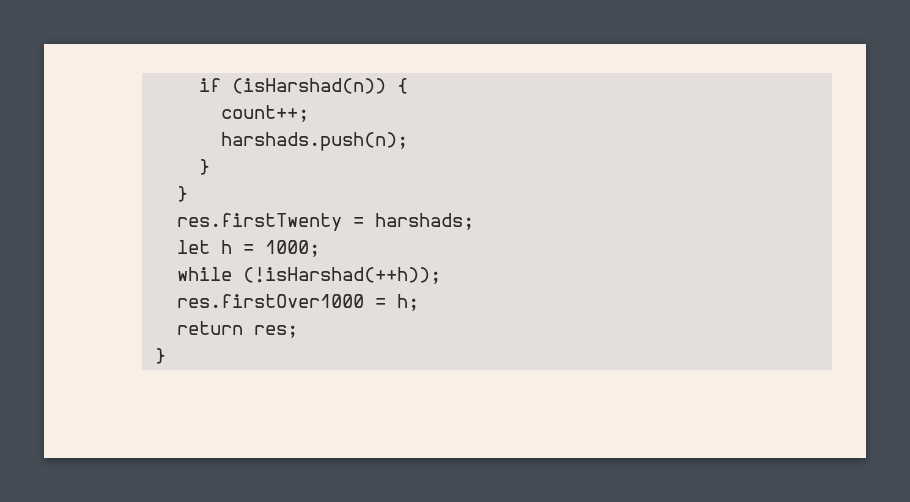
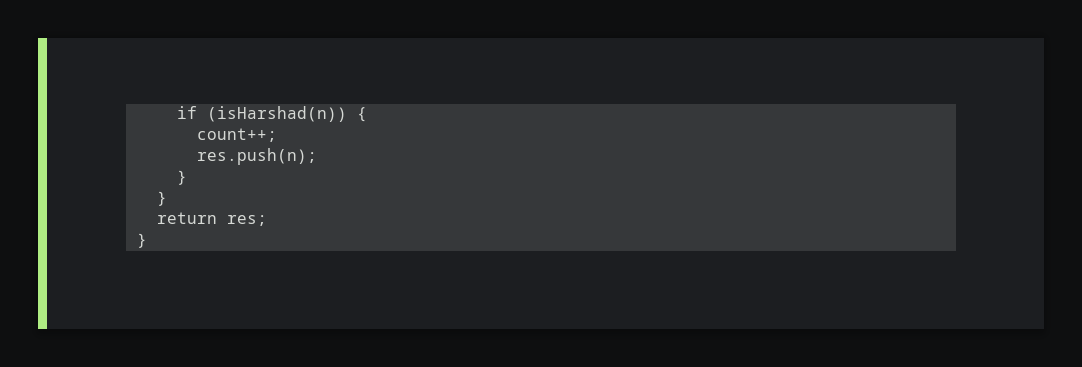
- harshads.push(n);
+ res.push(n);
- res.firstTwenty = harshads;
- let h = 1000;
- while (!isHarshad(++h));
- res.firstOver1000 = h;

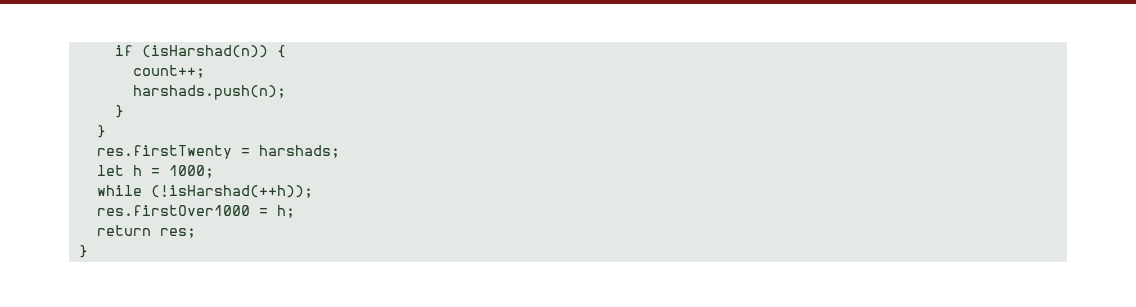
- res.push(n);
+ harshads.push(n);
+ res.firstTwenty = harshads;
+ let h = 1000;
+ while (!isHarshad(++h));
+ res.firstOver1000 = h;

